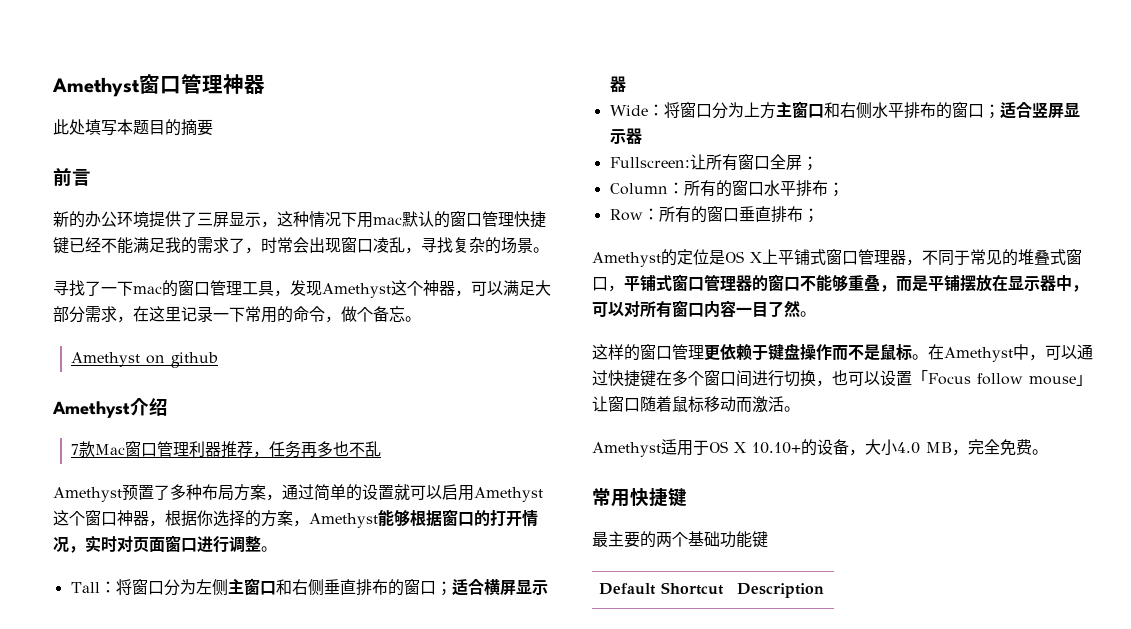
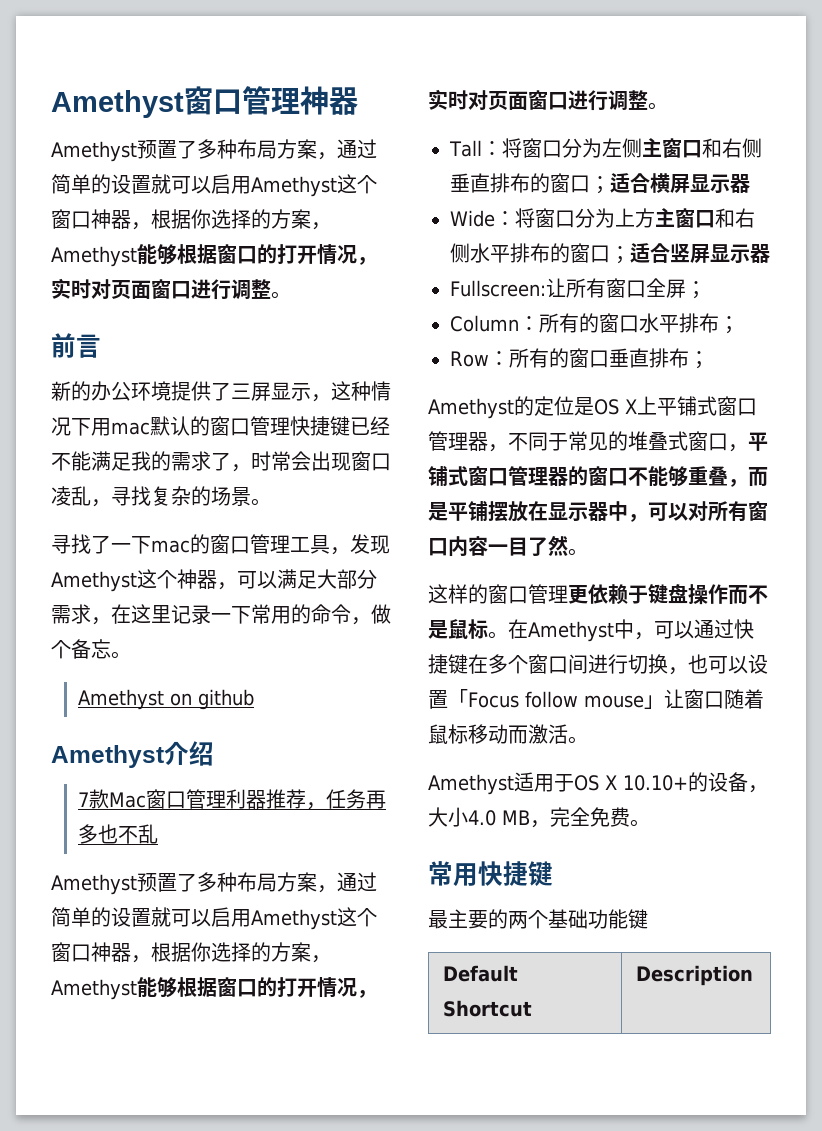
  Amethyst窗口管理神器
- 此处填写本题目的摘要
+ Amethyst预置了多种布局方案，通过简单的设置就可以启用Amethyst这个窗口神器，根据你选择的方案，Amethyst能够根据窗口的打开情况，实时对页面窗口进行调整。

